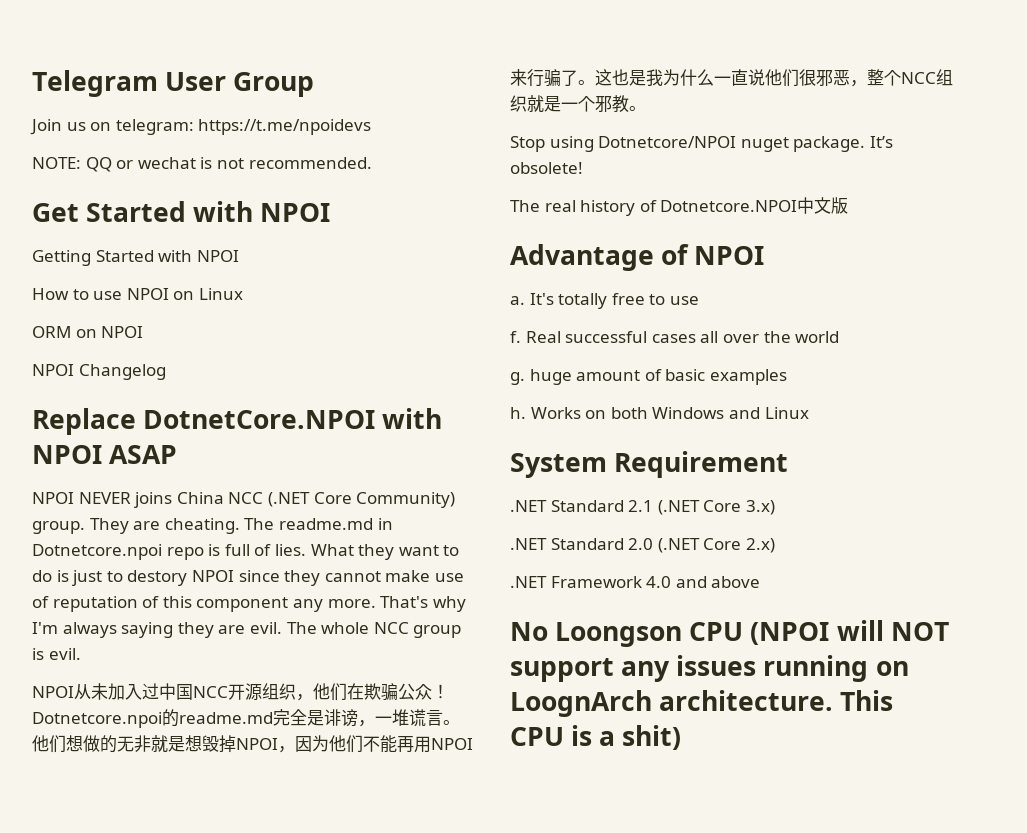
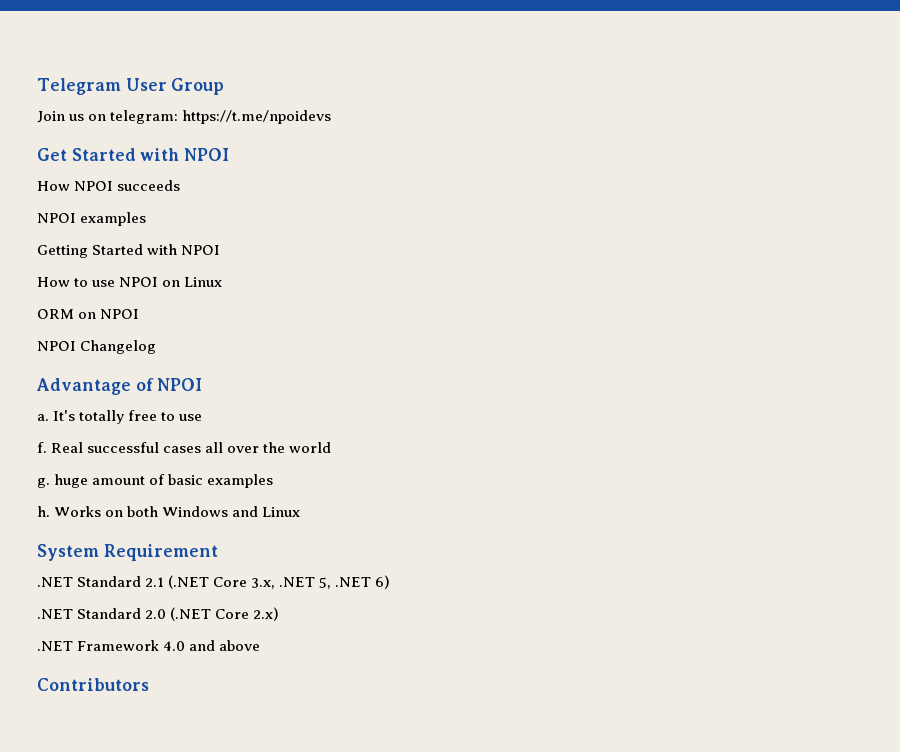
- NOTE: QQ or wechat is not recommended.
+ How NPOI succeeds
+ NPOI examples
- Replace DotnetCore.NPOI with NPOI ASAP
- NPOI NEVER joins China NCC (.NET Core Community) group. They are cheating. The readme.md in Dotnetcore.npoi repo is full of lies. What they want to do is just to destory NPOI since they cannot make use of reputation of this component any more. That's why I'm always saying they are evil. The whole NCC group is evil.
- NPOI从未加入过中国NCC开源组织，他们在欺骗公众！Dotnetcore.npoi的readme.md完全是诽谤，一堆谎言。他们想做的无非就是想毁掉NPOI，因为他们不能再用NPOI来行骗了。这也是我为什么一直说他们很邪恶，整个NCC组织就是一个邪教。
- Stop using Dotnetcore/NPOI nuget package. It’s obsolete!
- The real history of Dotnetcore.NPOI中文版
- .NET Standard 2.1 (.NET Core 3.x)
+ .NET Standard 2.1 (.NET Core 3.x, .NET 5, .NET 6)
- No Loongson CPU (NPOI will NOT support any issues running on LoognArch architecture. This CPU is a shit)
+ Contributors

